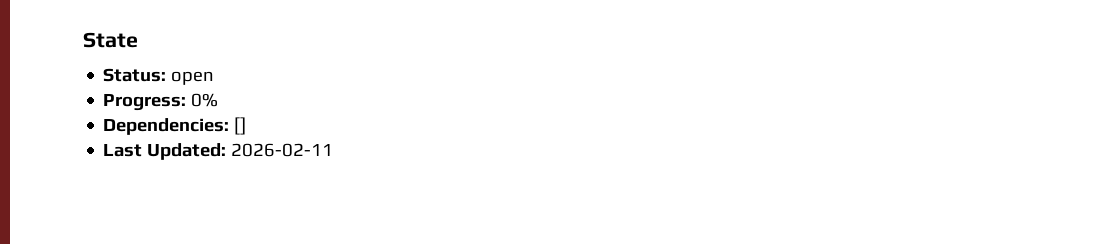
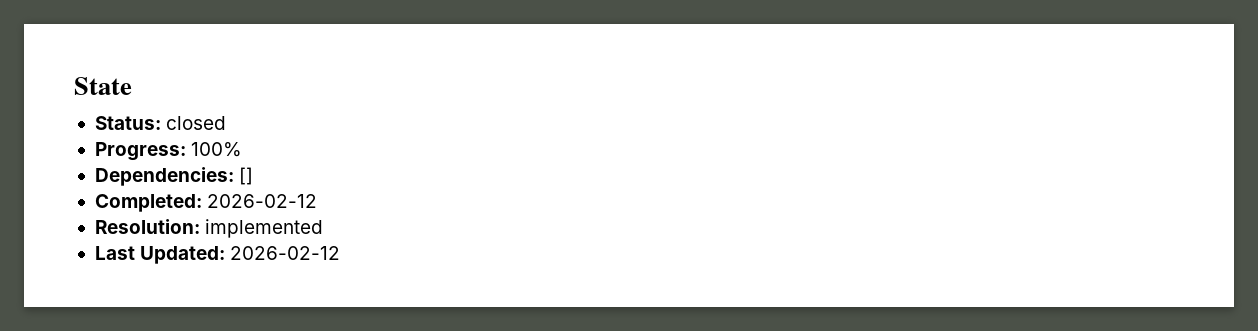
- Status: open
+ Status: closed
- Progress: 0%
+ Progress: 100%
+ Completed: 2026-02-12
+ Resolution: implemented
- Last Updated: 2026-02-11
+ Last Updated: 2026-02-12

